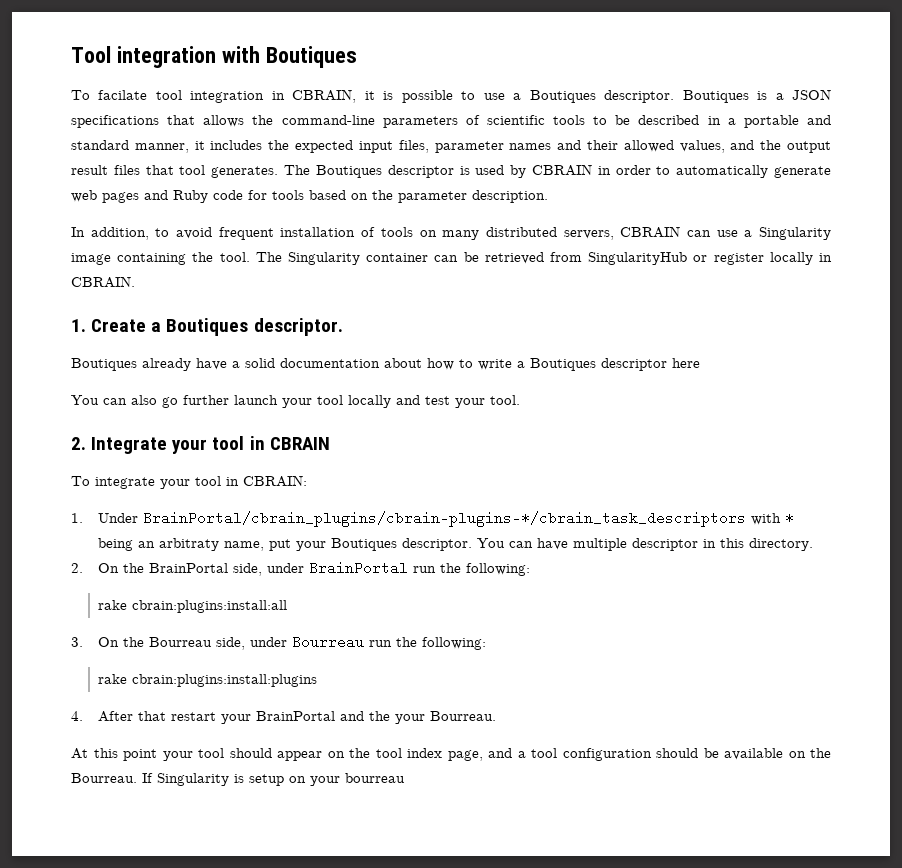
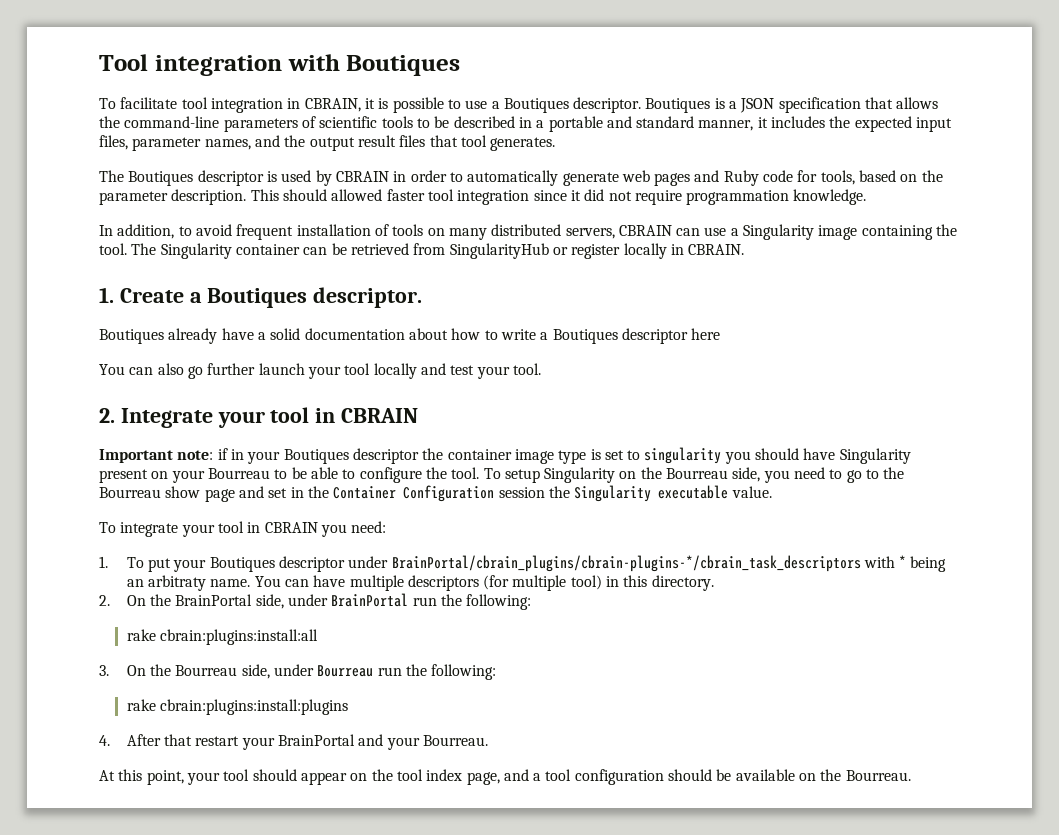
- To facilate tool integration in CBRAIN, it is possible to use a Boutiques descriptor.
+ To facilitate tool integration in CBRAIN, it is possible to use a Boutiques descriptor.
- Boutiques is a JSON specifications that allows the command-line parameters of scientific tools to be described in a portable and standard manner, it includes the expected input files, parameter names and their allowed values, and the output result files that tool generates. The Boutiques descriptor is used by CBRAIN in order to automatically generate web pages and Ruby code for tools based on the parameter description.
+ Boutiques is a JSON specification that allows the command-line parameters of scientific tools to be described in a portable and standard manner, it includes the expected input files, parameter names, and the output result files that tool generates.
+ The Boutiques descriptor is used by CBRAIN in order to automatically generate web pages and Ruby code for tools, based on the parameter description. This should allowed faster tool integration since it did not require programmation knowledge.
+ Important note: if in your Boutiques descriptor the container image type is set to singularity you should have Singularity present on your Bourreau to be able to configure the tool. To setup Singularity on the Bourreau side, you need to go to the Bourreau show page and set in the Container Configuration session the Singularity executable value.
- To integrate your tool in CBRAIN:
- 1. Under BrainPortal/cbrain_plugins/cbrain-plugins-*/cbrain_task_descriptors with * being an arbitraty name, put your Boutiques descriptor. You can have multiple descriptor in this directory.
+ To integrate your tool in CBRAIN you need:
+ 1. To put your Boutiques descriptor under BrainPortal/cbrain_plugins/cbrain-plugins-*/cbrain_task_descriptors with * being an arbitraty name. You can have multiple descriptors (for multiple tool) in this directory.
- 4. After that restart your BrainPortal and the your Bourreau.
+ 4. After that restart your BrainPortal and your Bourreau.
- At this point your tool should appear on the tool index page, and a tool configuration should be available on the Bourreau. If Singularity is setup on your bourreau
+ At this point, your tool should appear on the tool index page, and a tool configuration should be available on the Bourreau.

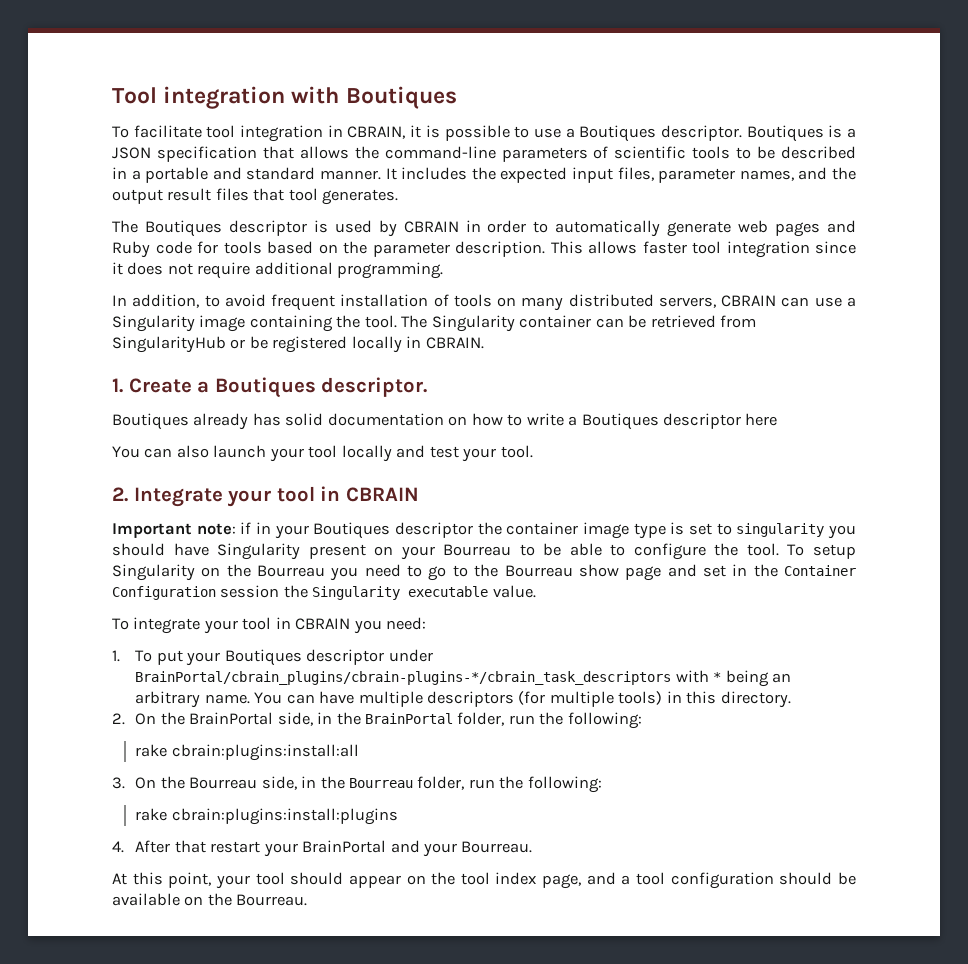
- Boutiques is a JSON specification that allows the command-line parameters of scientific tools to be described in a portable and standard manner, it includes the expected input files, parameter names, and the output result files that tool generates.
+ Boutiques is a JSON specification that allows the command-line parameters of scientific tools to be described in a portable and standard manner. It includes the expected input files, parameter names, and the output result files that tool generates.
- The Boutiques descriptor is used by CBRAIN in order to automatically generate web pages and Ruby code for tools, based on the parameter description.
+ The Boutiques descriptor is used by CBRAIN in order to automatically generate web pages and Ruby code for tools based on the parameter description.
- This should allowed faster tool integration since it did not require programmation knowledge.
+ This allows faster tool integration since it does not require additional programming.
- The Singularity container can be retrieved from SingularityHub or register locally in CBRAIN.
+ The Singularity container can be retrieved from SingularityHub or be registered locally in CBRAIN.
- Boutiques already have a solid documentation about how to write a Boutiques descriptor here
+ Boutiques already has solid documentation on how to write a Boutiques descriptor here
- You can also go further launch your tool locally and test your tool.
+ You can also launch your tool locally and test your tool.
- To setup Singularity on the Bourreau side, you need to go to the Bourreau show page and set in the Container Configuration session the Singularity executable value.
+ To setup Singularity on the Bourreau you need to go to the Bourreau show page and set in the Container Configuration session the Singularity executable value.
- 1. To put your Boutiques descriptor under BrainPortal/cbrain_plugins/cbrain-plugins-*/cbrain_task_descriptors with * being an arbitraty name.
+ 1. To put your Boutiques descriptor under BrainPortal/cbrain_plugins/cbrain-plugins-*/cbrain_task_descriptors with * being an arbitrary name.
- You can have multiple descriptors (for multiple tool) in this directory.
+ You can have multiple descriptors (for multiple tools) in this directory.
- 2. On the BrainPortal side, under BrainPortal run the following:
+ 2. On the BrainPortal side, in the BrainPortal folder, run the following:
- 3. On the Bourreau side, under Bourreau run the following:
+ 3. On the Bourreau side, in the Bourreau folder, run the following:

